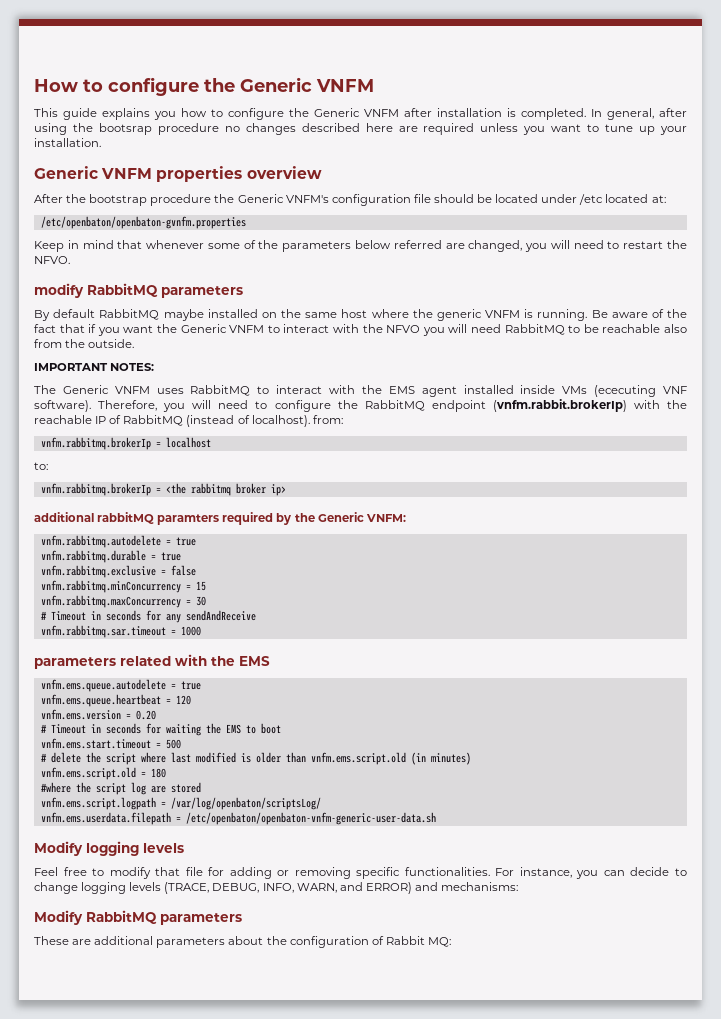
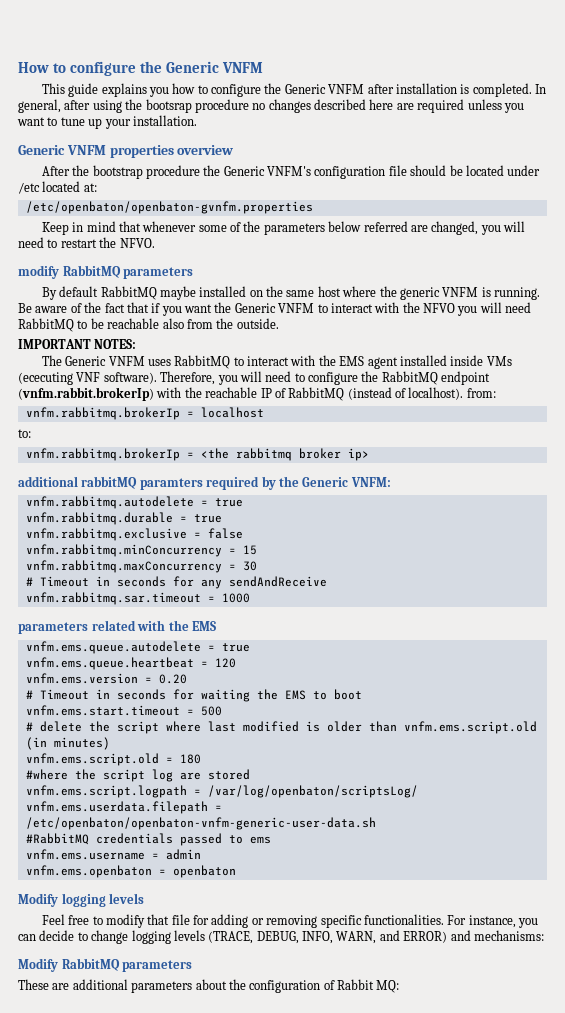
+ #RabbitMQ credentials passed to ems
+ vnfm.ems.username = admin
+ vnfm.ems.openbaton = openbaton

